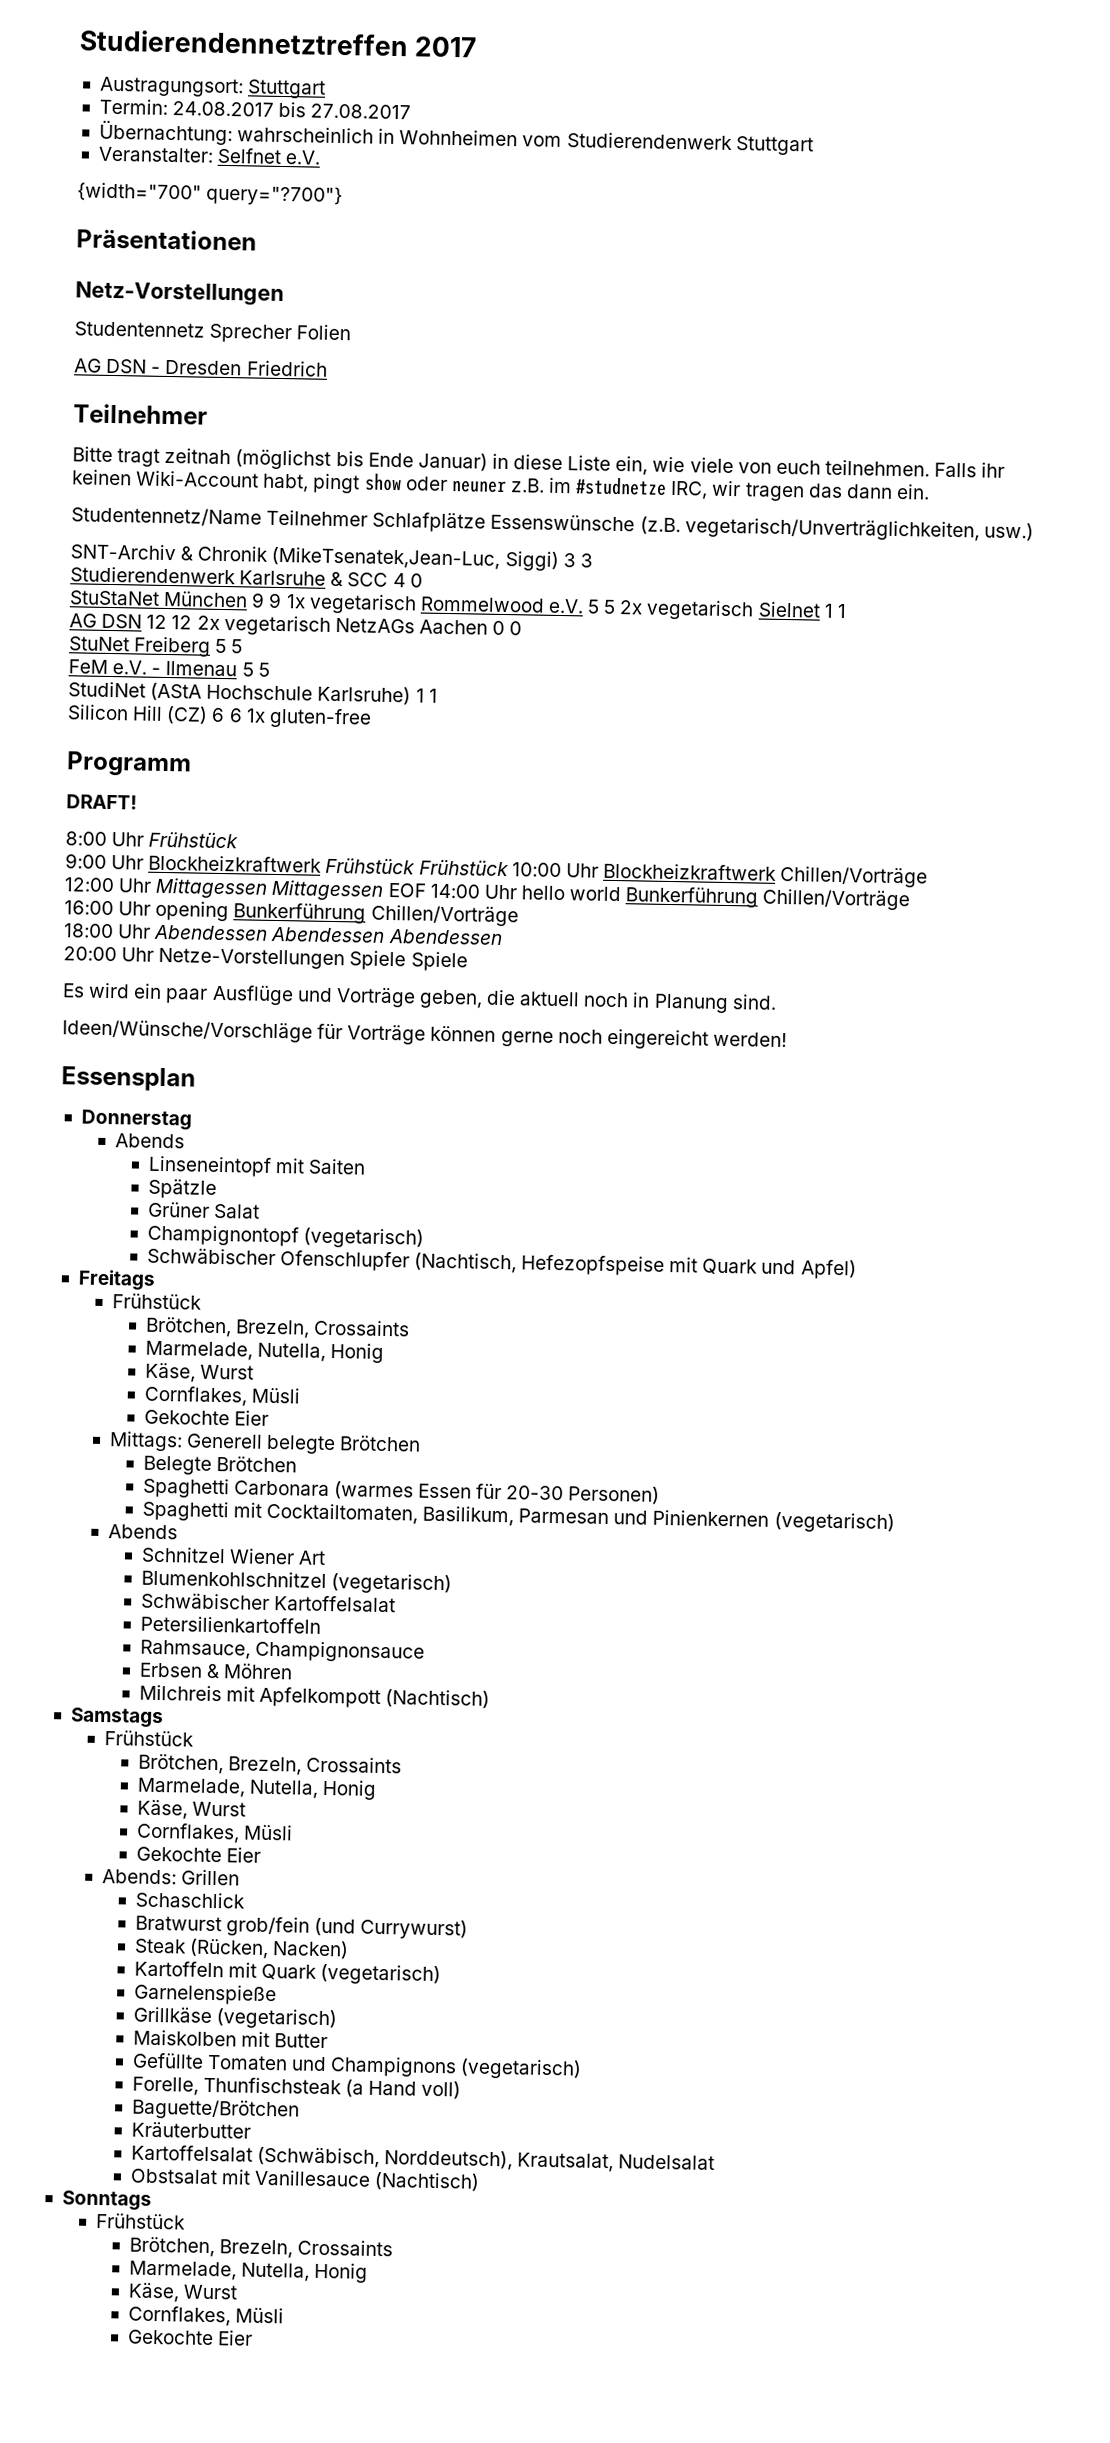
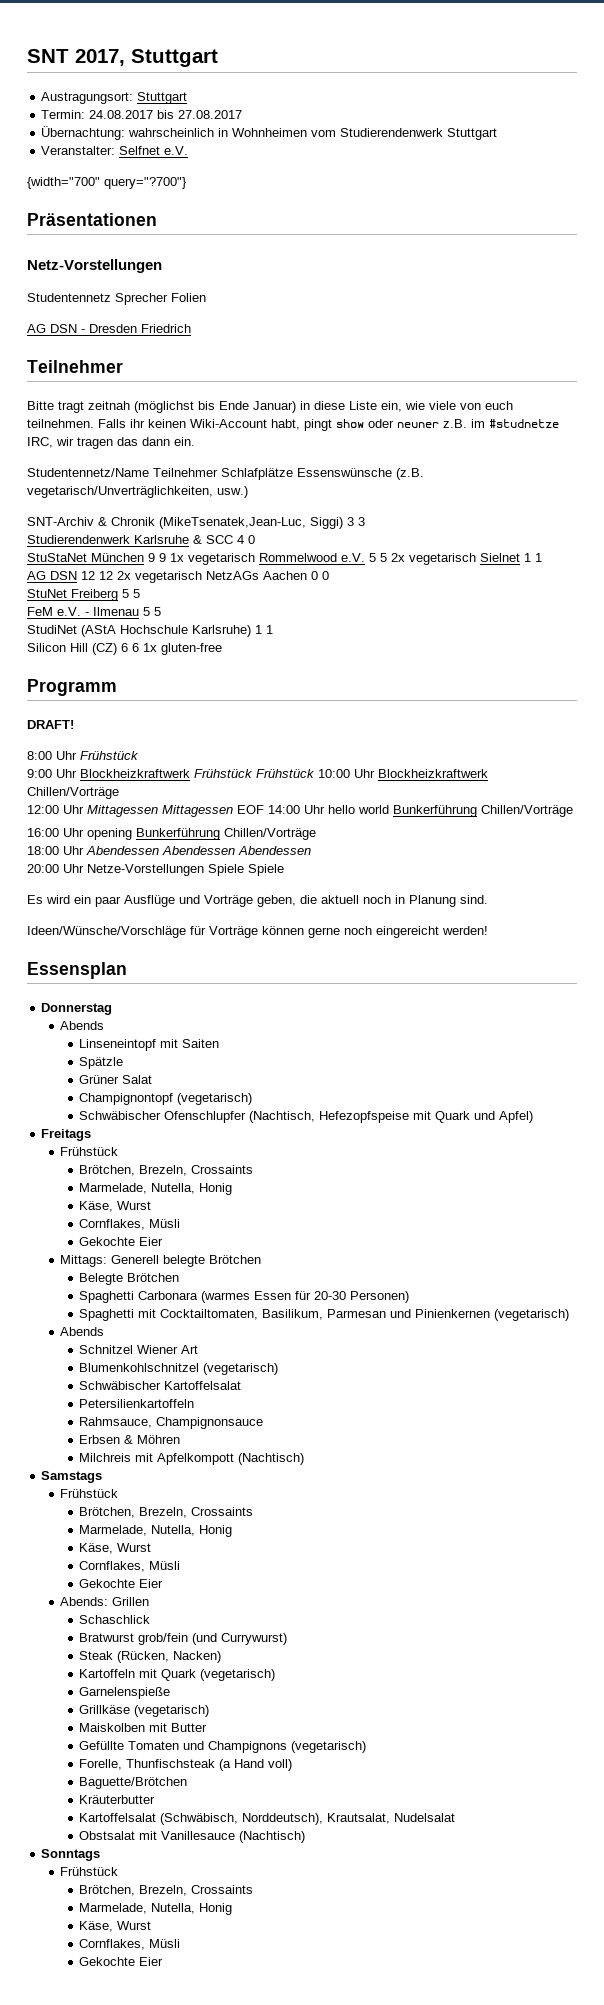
- Studierendennetztreffen 2017
+ SNT 2017, Stuttgart

